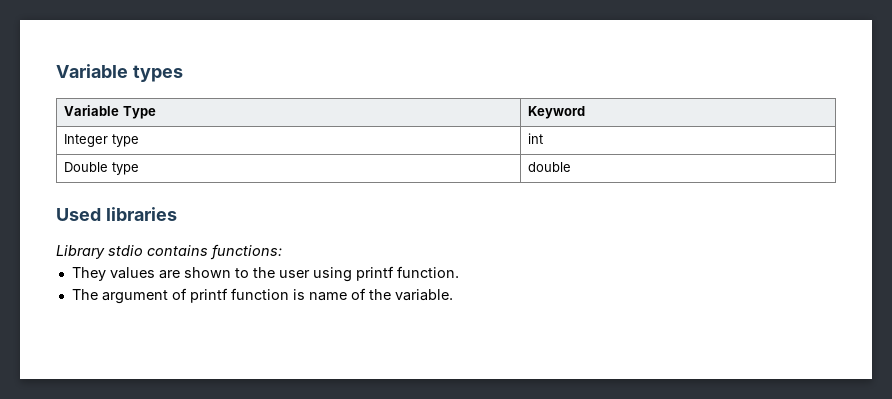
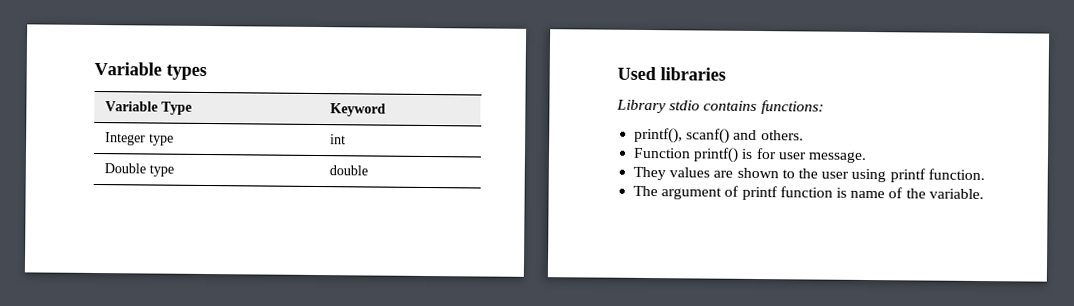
+ printf(), scanf() and others.
+ Function printf() is for user message.

